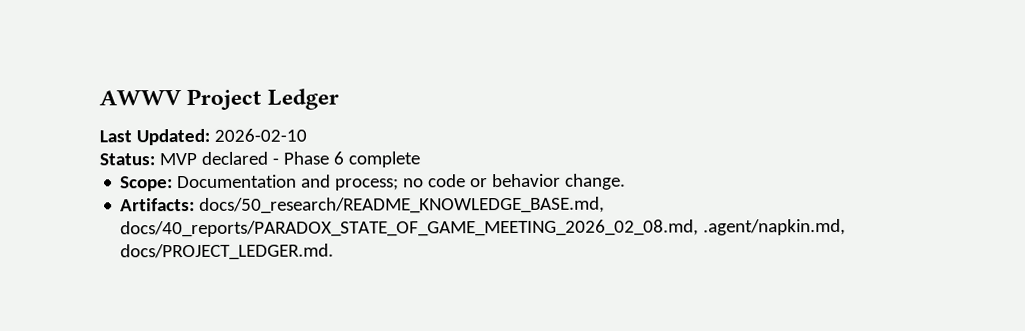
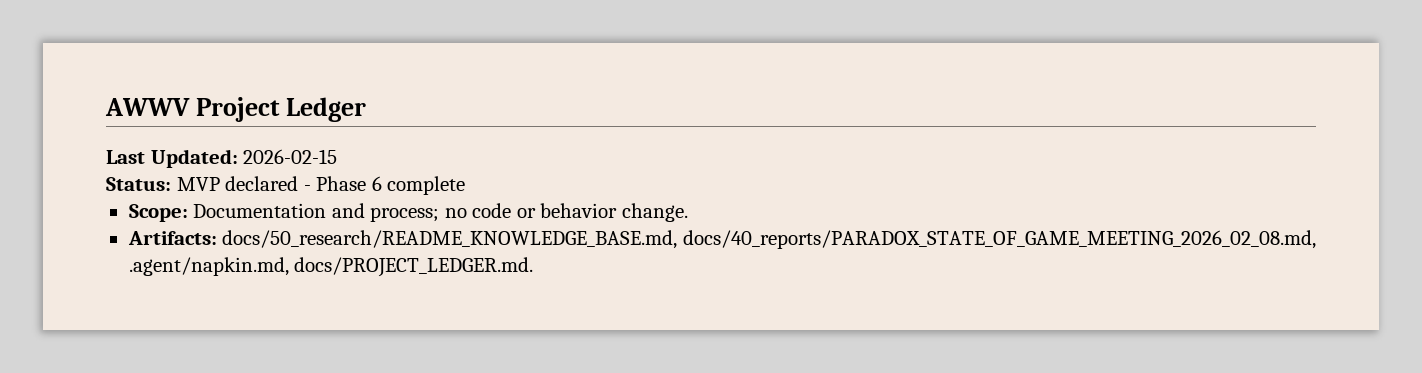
- Last Updated: 2026-02-10
+ Last Updated: 2026-02-15

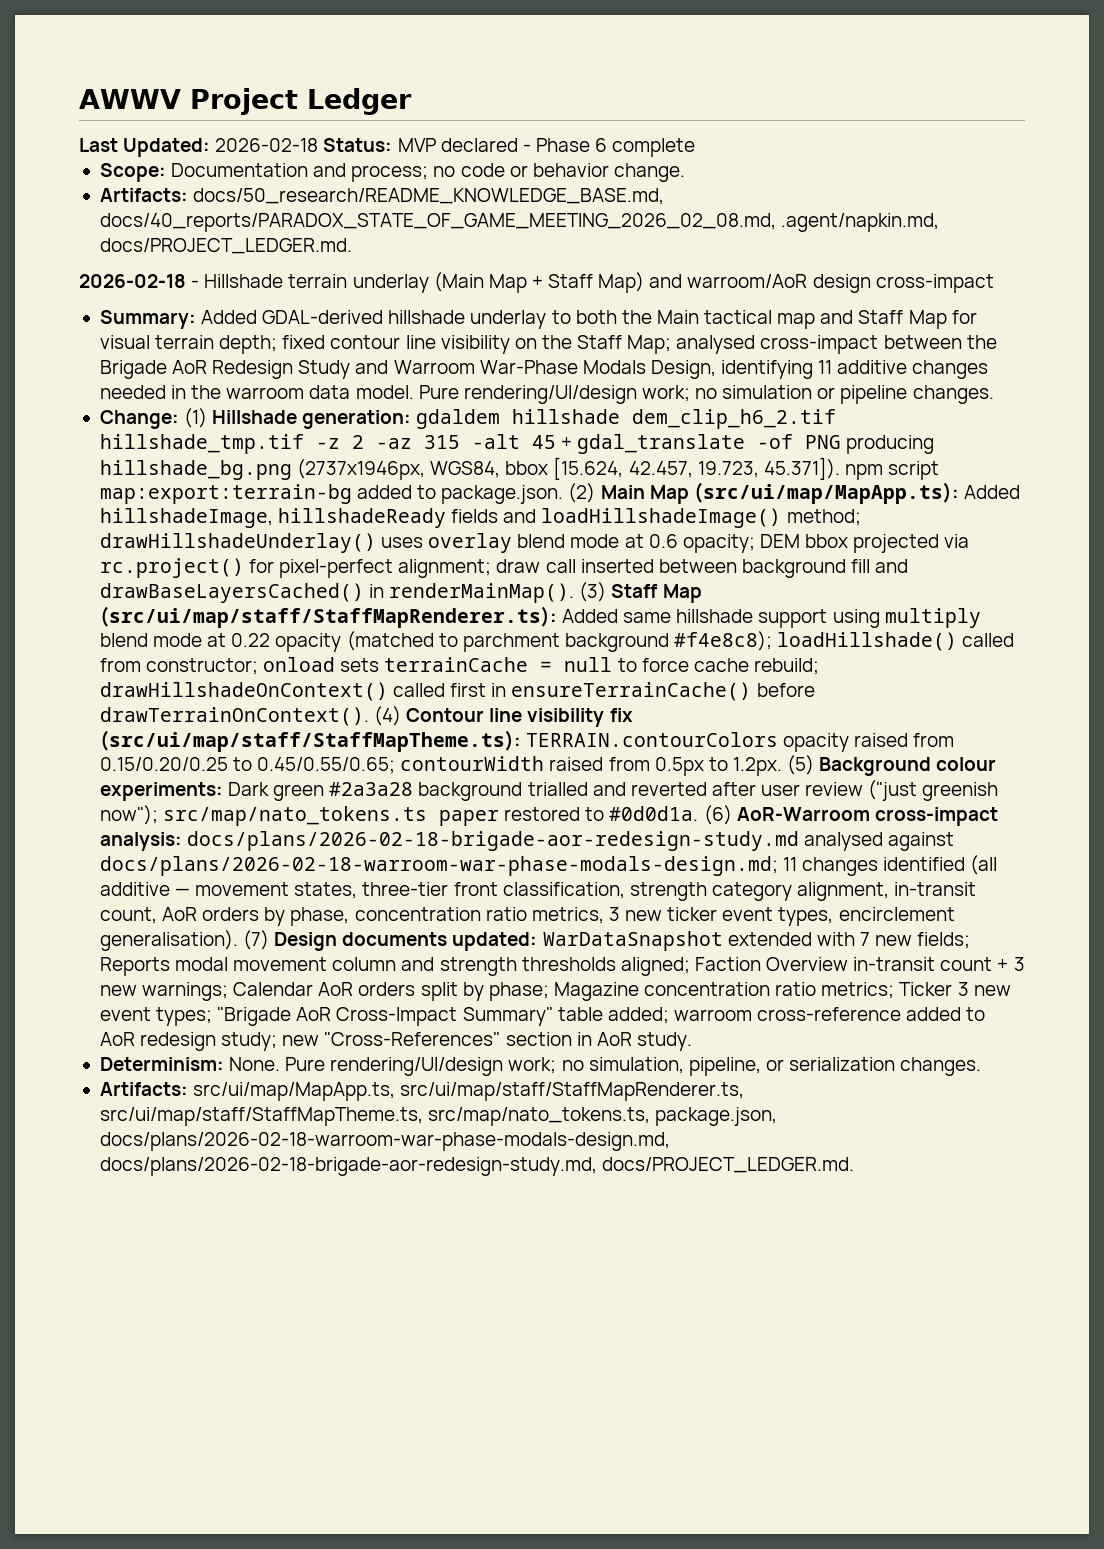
- Last Updated: 2026-02-15
- Status: MVP declared - Phase 6 complete
+ Last Updated: 2026-02-18 Status: MVP declared - Phase 6 complete
+ 2026-02-18 - Hillshade terrain underlay (Main Map + Staff Map) and warroom/AoR design cross-impact
+ Summary: Added GDAL-derived hillshade underlay to both the Main tactical map and Staff Map for visual terrain depth; fixed contour line visibility on the Staff Map; analysed cross-impact between the Brigade AoR Redesign Study and Warroom War-Phase Modals Design, identifying 11 additive changes needed in the warroom data model. Pure rendering/UI/design work; no simulation or pipeline changes.
+ Change: (1) Hillshade generation: gdaldem hillshade dem_clip_h6_2.tif hillshade_tmp.tif -z 2 -az 315 -alt 45 + gdal_translate -of PNG producing hillshade_bg.png (2737x1946px, WGS84, bbox [15.624, 42.457, 19.723, 45.371]). npm script map:export:terrain-bg added to package.json. (2) Main Map (src/ui/map/MapApp.ts): Added hillshadeImage, hillshadeReady fields and loadHillshadeImage() method; drawHillshadeUnderlay() uses overlay blend mode at 0.6 opacity; DEM bbox projected via rc.project() for pixel-perfect alignment; draw call inserted between background fill and drawBaseLayersCached() in renderMainMap(). (3) Staff Map (src/ui/map/staff/StaffMapRenderer.ts): Added same hillshade support using multiply blend mode at 0.22 opacity (matched to parchment background #f4e8c8); loadHillshade() called from constructor; onload sets terrainCache = null to force cache rebuild; drawHillshadeOnContext() called first in ensureTerrainCache() before drawTerrainOnContext(). (4) Contour line visibility fix (src/ui/map/staff/StaffMapTheme.ts): TERRAIN.contourColors opacity raised from 0.15/0.20/0.25 to 0.45/0.55/0.65; contourWidth raised from 0.5px to 1.2px. (5) Background colour experiments: Dark green #2a3a28 background trialled and reverted after user review ("just greenish now"); src/map/nato_tokens.ts paper restored to #0d0d1a. (6) AoR-Warroom cross-impact analysis: docs/plans/2026-02-18-brigade-aor-redesign-study.md analysed against docs/plans/2026-02-18-warroom-war-phase-modals-design.md; 11 changes identified (all additive — movement states, three-tier front classification, strength category alignment, in-transit count, AoR orders by phase, concentration ratio metrics, 3 new ticker event types, encirclement generalisation). (7) Design documents updated: WarDataSnapshot extended with 7 new fields; Reports modal movement column and strength thresholds aligned; Faction Overview in-transit count + 3 new warnings; Calendar AoR orders split by phase; Magazine concentration ratio metrics; Ticker 3 new event types; "Brigade AoR Cross-Impact Summary" table added; warroom cross-reference added to AoR redesign study; new "Cross-References" section in AoR study.
+ Determinism: None. Pure rendering/UI/design work; no simulation, pipeline, or serialization changes.
+ Artifacts: src/ui/map/MapApp.ts, src/ui/map/staff/StaffMapRenderer.ts, src/ui/map/staff/StaffMapTheme.ts, src/map/nato_tokens.ts, package.json, docs/plans/2026-02-18-warroom-war-phase-modals-design.md, docs/plans/2026-02-18-brigade-aor-redesign-study.md, docs/PROJECT_LEDGER.md.

